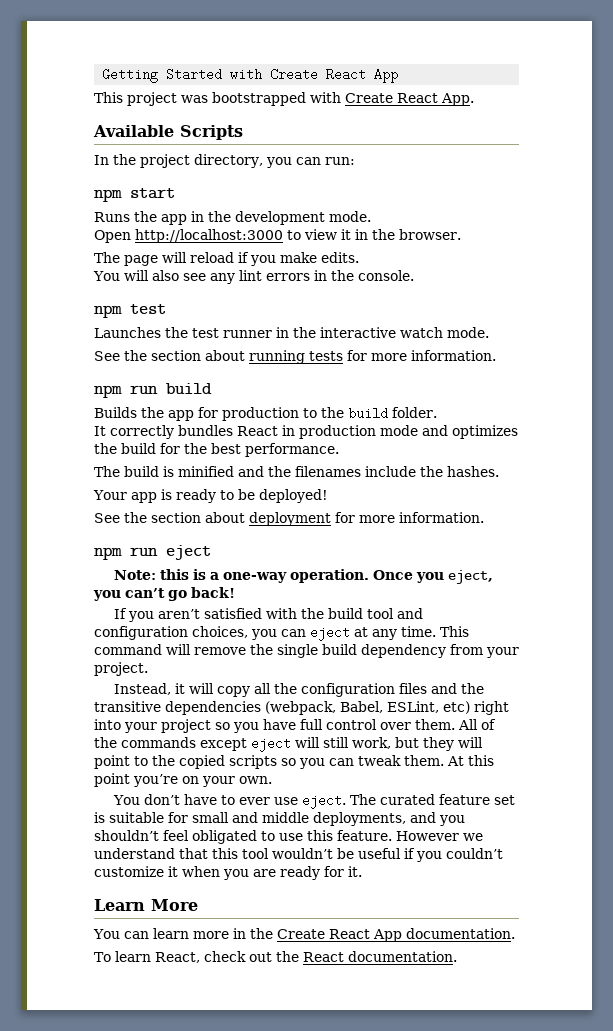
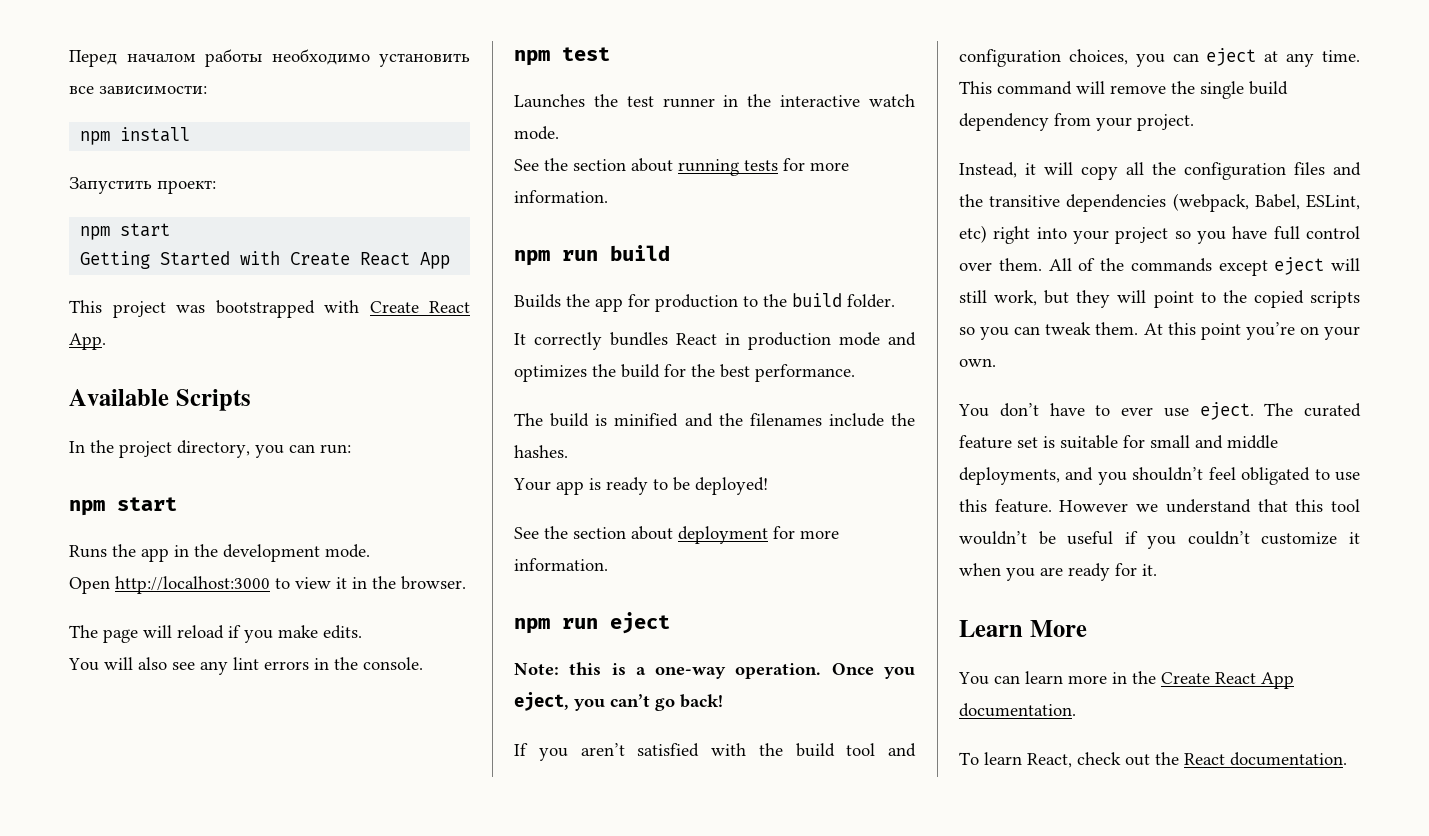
+ Перед началом работы необходимо установить все зависимости:
+ npm install
+ Запустить проект:
+ npm start

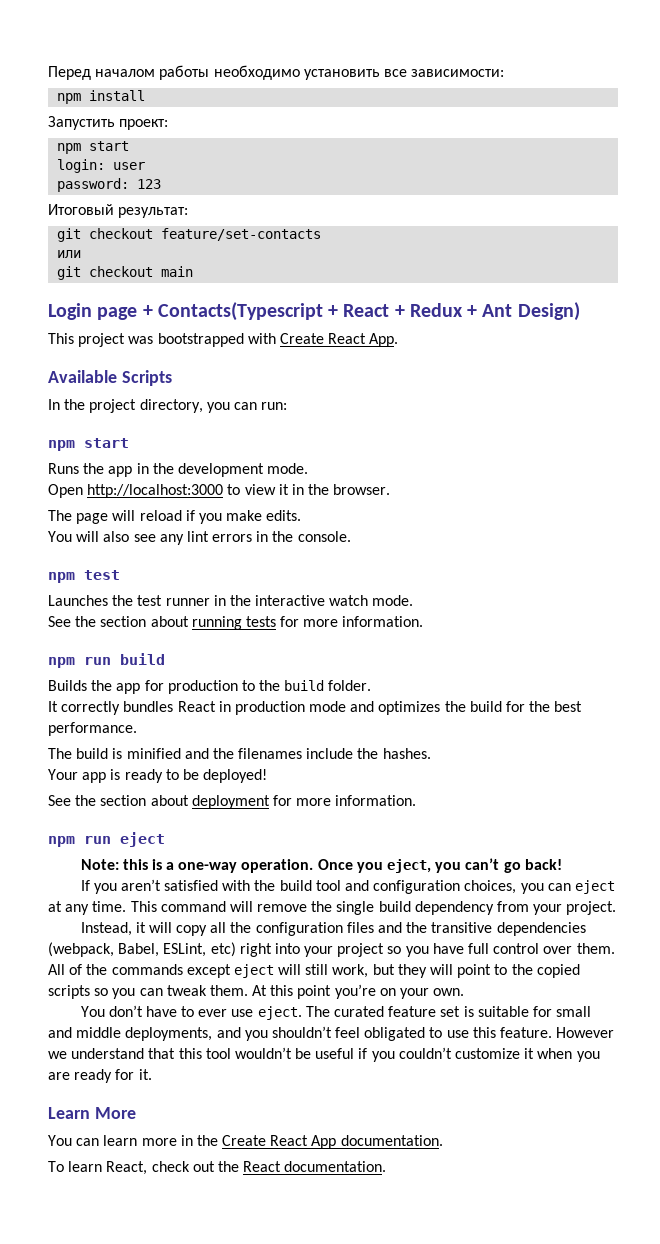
- Getting Started with Create React App
+ login: user
+ password: 123
+ Итоговый результат:
+ git checkout feature/set-contacts
+ или
+ git checkout main
+ Login page + Contacts(Typescript + React + Redux + Ant Design)

